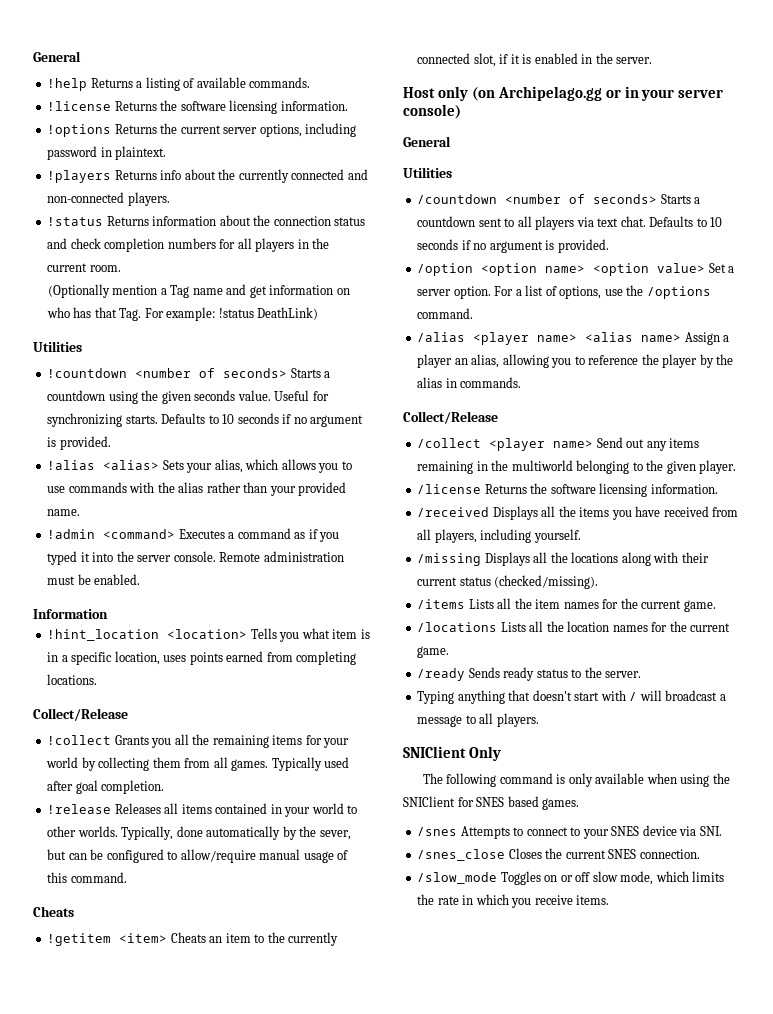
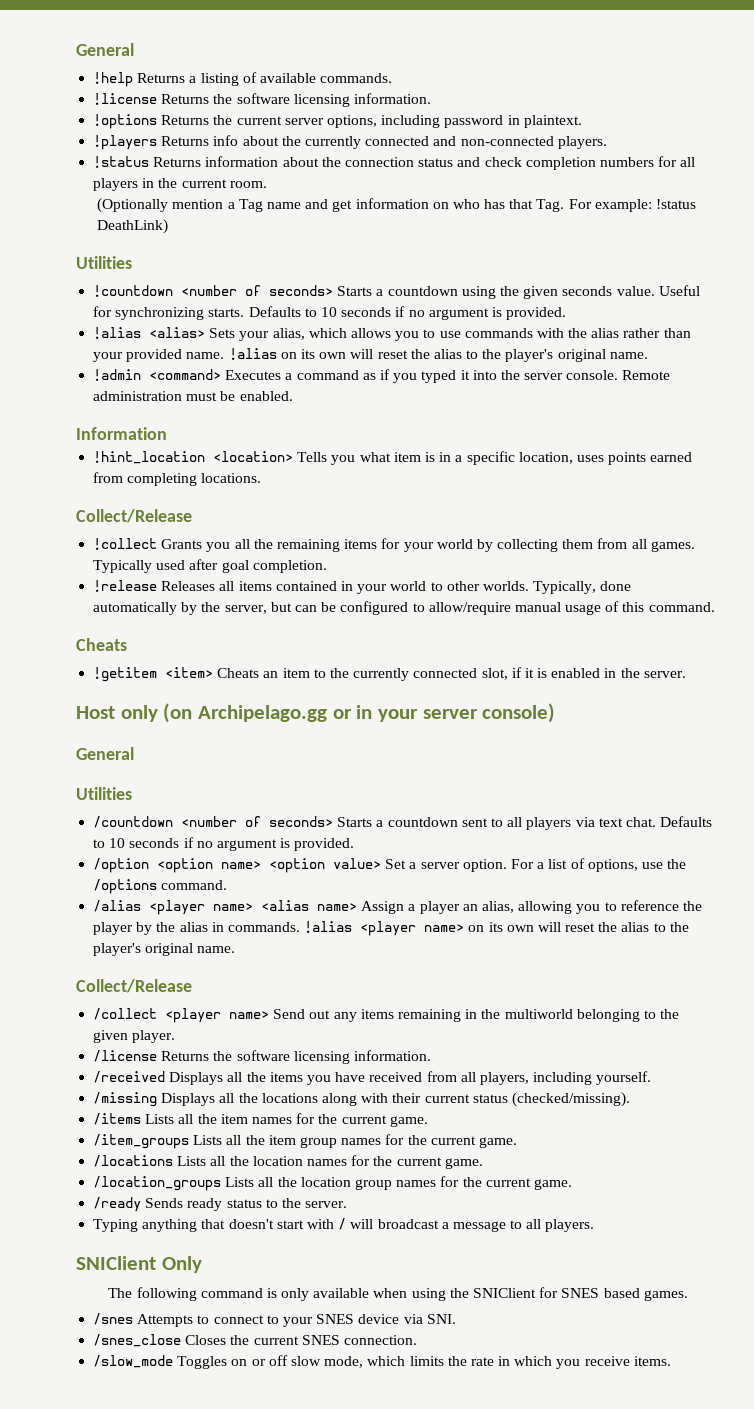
+ !alias on its own will reset the alias to the player's original name.
- Typically, done automatically by the sever, but can be configured to allow/require manual usage of this command.
+ Typically, done automatically by the server, but can be configured to allow/require manual usage of this command.
+ !alias <player name> on its own will reset the alias to the player's original name.
+ /item_groups Lists all the item group names for the current game.
+ /location_groups Lists all the location group names for the current game.

